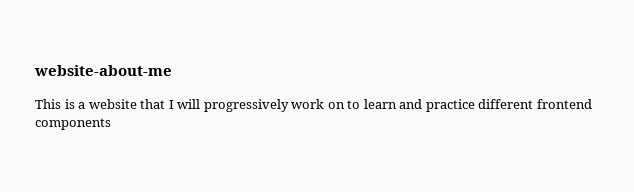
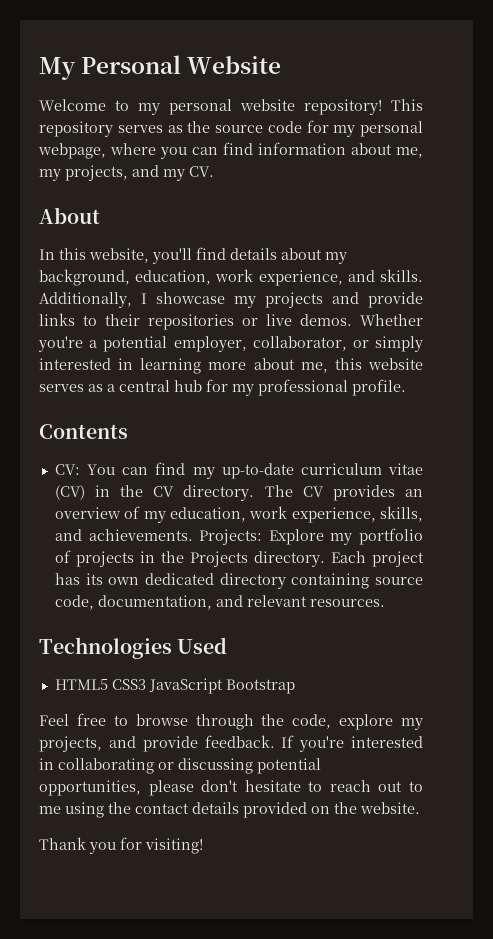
- website-about-me
- This is a website that I will progressively work on to learn and practice different frontend components
+ My Personal Website
+ Welcome to my personal website repository! This repository serves as the source code for my personal webpage, where you can find information about me, my projects, and my CV.
+ About
+ In this website, you'll find details about my background, education, work experience, and skills. Additionally, I showcase my projects and provide links to their repositories or live demos. Whether you're a potential employer, collaborator, or simply interested in learning more about me, this website serves as a central hub for my professional profile.
+ Contents
+ CV: You can find my up-to-date curriculum vitae (CV) in the CV directory. The CV provides an overview of my education, work experience, skills, and achievements. Projects: Explore my portfolio of projects in the Projects directory. Each project has its own dedicated directory containing source code, documentation, and relevant resources.
+ Technologies Used
+ HTML5 CSS3 JavaScript Bootstrap
+ Feel free to browse through the code, explore my projects, and provide feedback. If you're interested in collaborating or discussing potential opportunities, please don't hesitate to reach out to me using the contact details provided on the website.
+ Thank you for visiting!

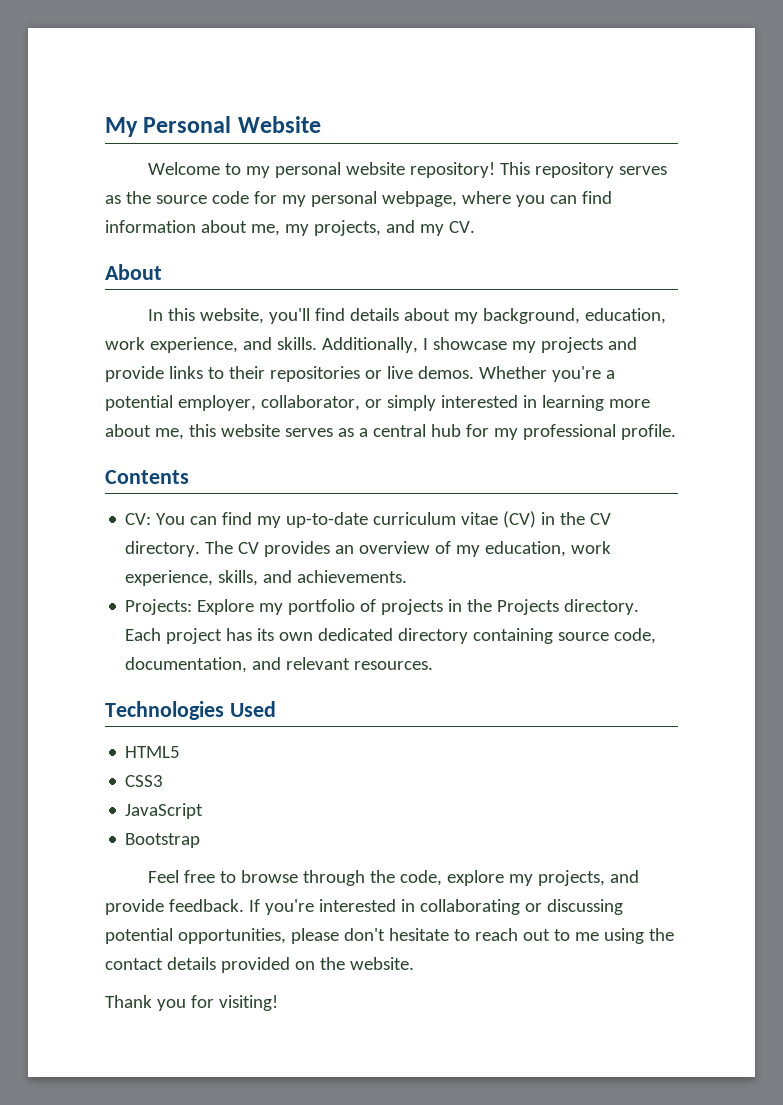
- The CV provides an overview of my education, work experience, skills, and achievements. Projects: Explore my portfolio of projects in the Projects directory.
+ The CV provides an overview of my education, work experience, skills, and achievements.
+ Projects: Explore my portfolio of projects in the Projects directory.
- HTML5 CSS3 JavaScript Bootstrap
+ HTML5
+ CSS3
+ JavaScript
+ Bootstrap

